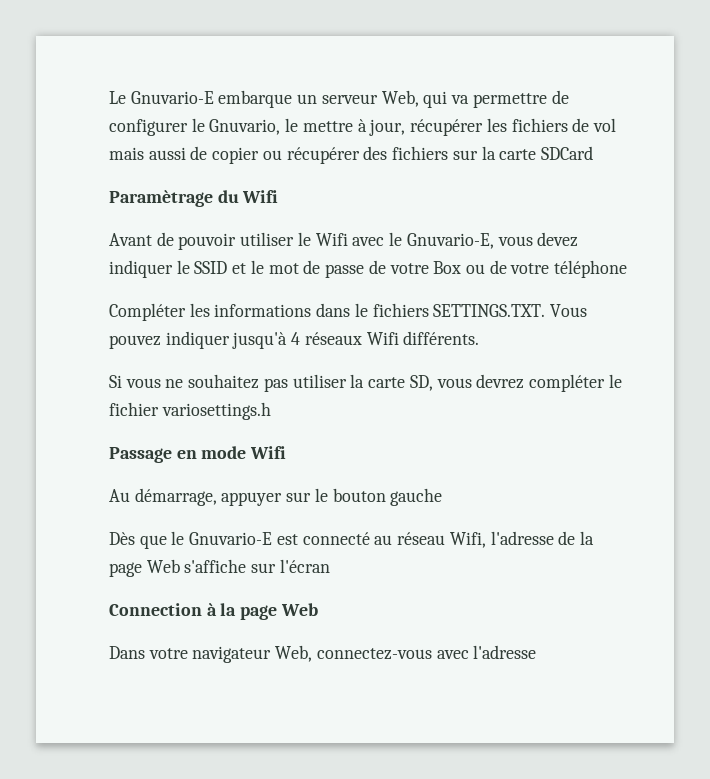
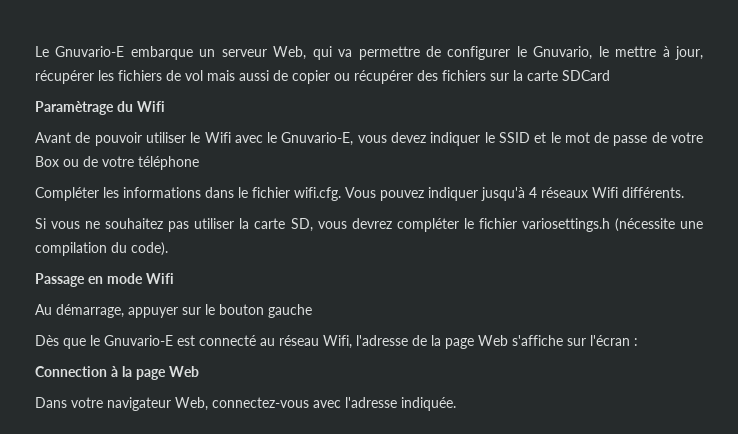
- Compléter les informations dans le fichiers SETTINGS.TXT. Vous pouvez indiquer jusqu'à 4 réseaux Wifi différents.
+ Compléter les informations dans le fichier wifi.cfg. Vous pouvez indiquer jusqu'à 4 réseaux Wifi différents.
- Si vous ne souhaitez pas utiliser la carte SD, vous devrez compléter le fichier variosettings.h
+ Si vous ne souhaitez pas utiliser la carte SD, vous devrez compléter le fichier variosettings.h (nécessite une compilation du code).
- Dès que le Gnuvario-E est connecté au réseau Wifi, l'adresse de la page Web s'affiche sur l'écran
+ Dès que le Gnuvario-E est connecté au réseau Wifi, l'adresse de la page Web s'affiche sur l'écran :
- Dans votre navigateur Web, connectez-vous avec l'adresse
+ Dans votre navigateur Web, connectez-vous avec l'adresse indiquée.

